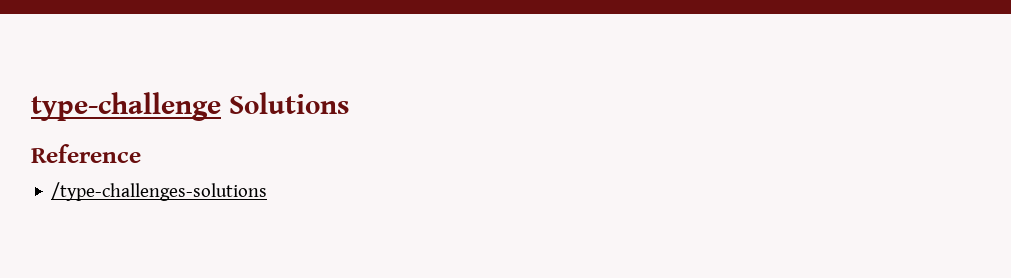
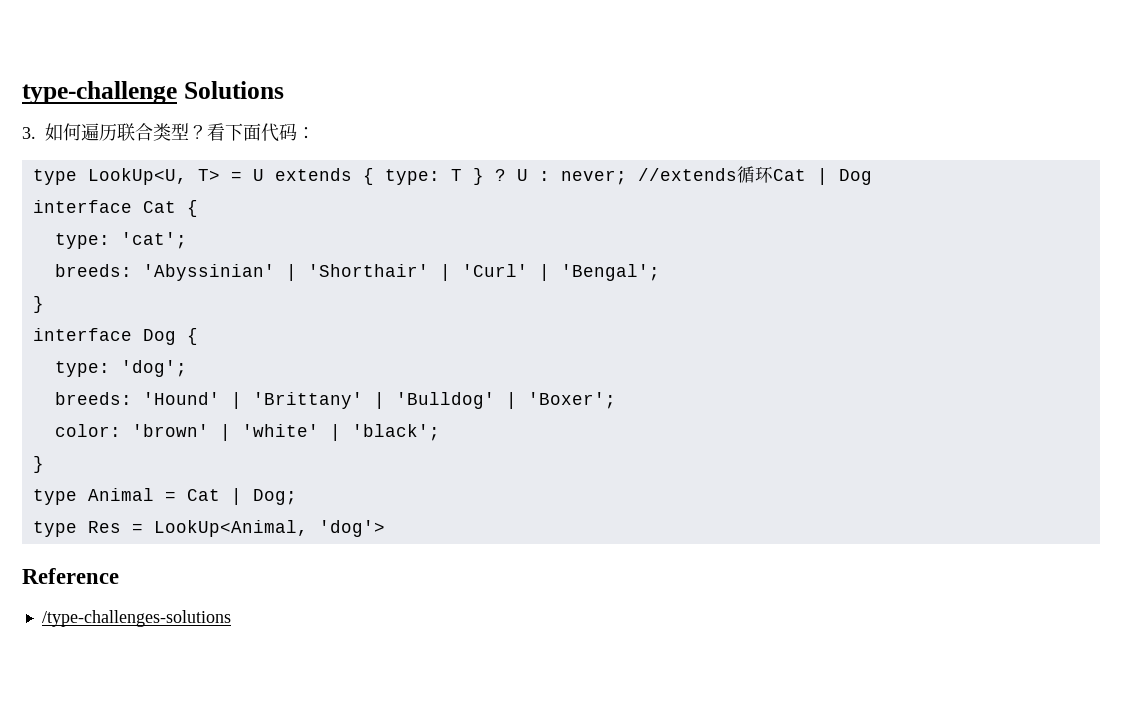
+ 3.如何遍历联合类型？看下面代码：
+ type LookUp<U, T> = U extends { type: T } ? U : never; //extends循环Cat | Dog
+ interface Cat {
+ type: 'cat';
+ breeds: 'Abyssinian' | 'Shorthair' | 'Curl' | 'Bengal';
+ }
+ interface Dog {
+ type: 'dog';
+ breeds: 'Hound' | 'Brittany' | 'Bulldog' | 'Boxer';
+ color: 'brown' | 'white' | 'black';
+ }
+ type Animal = Cat | Dog;
+ type Res = LookUp<Animal, 'dog'>

